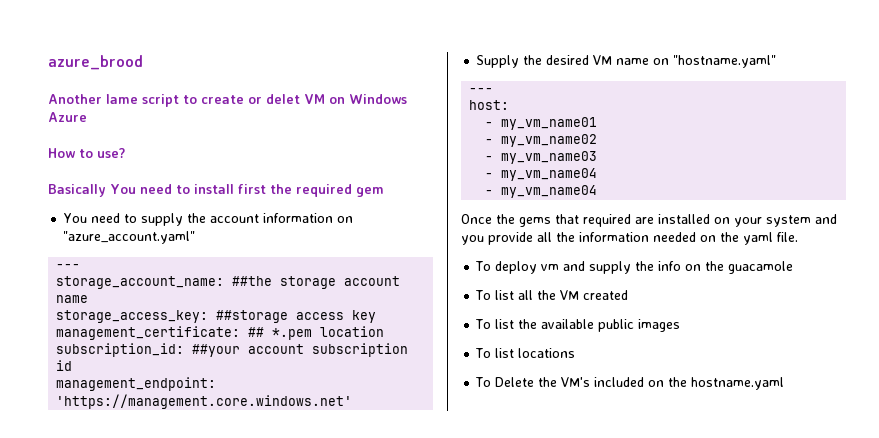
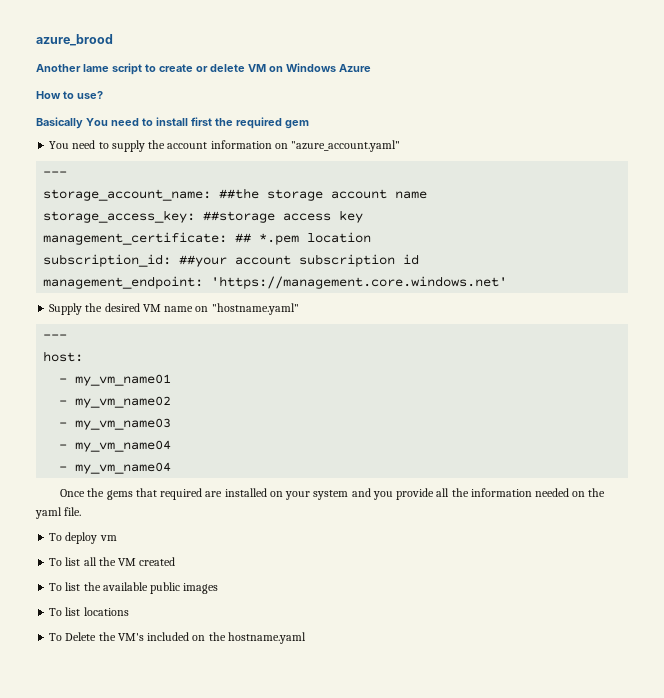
- Another lame script to create or delet VM on Windows Azure
+ Another lame script to create or delete VM on Windows Azure
- To deploy vm and supply the info on the guacamole
+ To deploy vm

